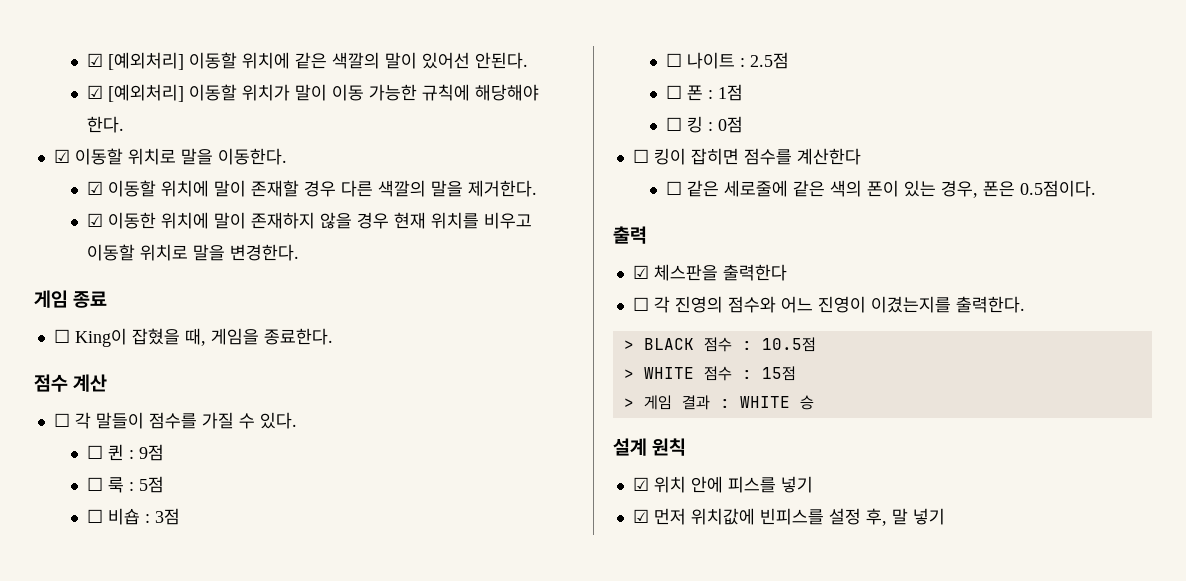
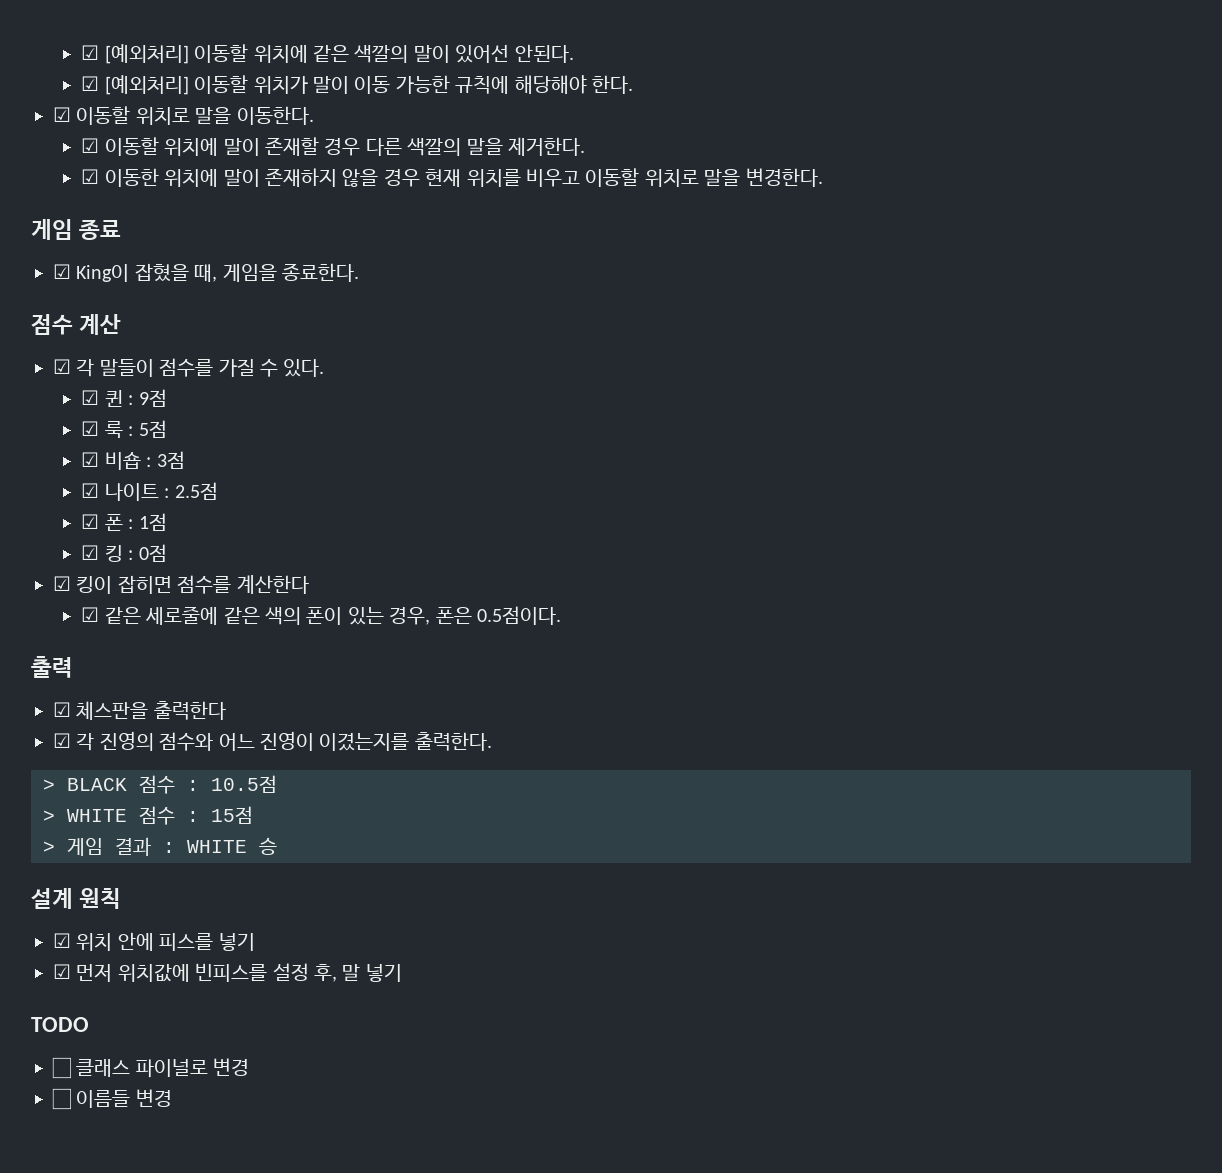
- ☐ King이 잡혔을 때, 게임을 종료한다.
+ ☑ King이 잡혔을 때, 게임을 종료한다.
- ☐ 각 말들이 점수를 가질 수 있다.
+ ☑ 각 말들이 점수를 가질 수 있다.
- ☐ 퀸 : 9점
+ ☑ 퀸 : 9점
- ☐ 룩 : 5점
+ ☑ 룩 : 5점
- ☐ 비숍 : 3점
+ ☑ 비숍 : 3점
- ☐ 나이트 : 2.5점
+ ☑ 나이트 : 2.5점
- ☐ 폰 : 1점
+ ☑ 폰 : 1점
- ☐ 킹 : 0점
+ ☑ 킹 : 0점
- ☐ 킹이 잡히면 점수를 계산한다
+ ☑ 킹이 잡히면 점수를 계산한다
- ☐ 같은 세로줄에 같은 색의 폰이 있는 경우, 폰은 0.5점이다.
+ ☑ 같은 세로줄에 같은 색의 폰이 있는 경우, 폰은 0.5점이다.
- ☐ 각 진영의 점수와 어느 진영이 이겼는지를 출력한다.
+ ☑ 각 진영의 점수와 어느 진영이 이겼는지를 출력한다.
+ TODO
+ ☐ 클래스 파이널로 변경
+ ☐ 이름들 변경

